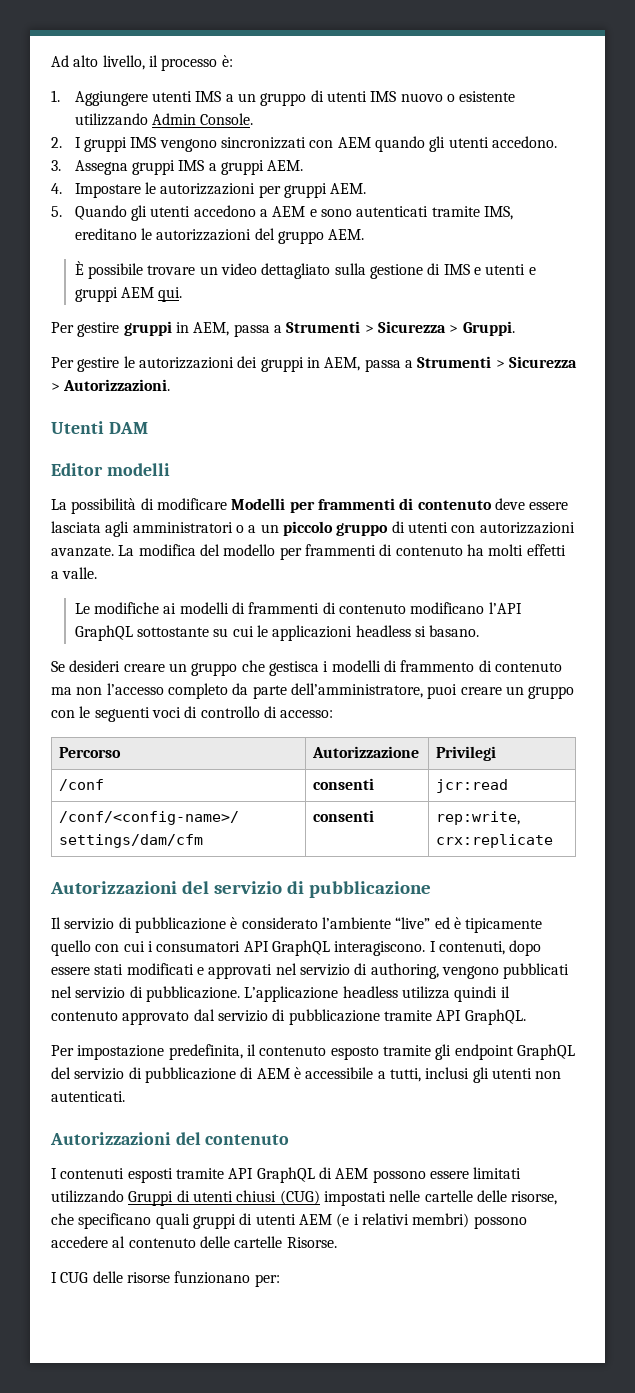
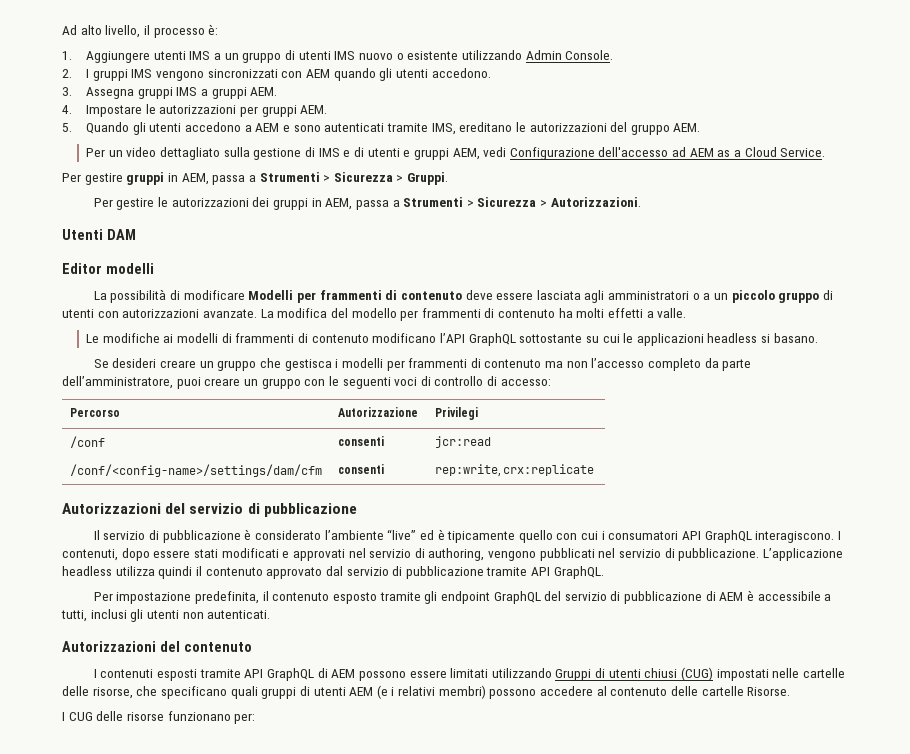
- È possibile trovare un video dettagliato sulla gestione di IMS e utenti e gruppi AEM qui.
+ Per un video dettagliato sulla gestione di IMS e di utenti e gruppi AEM, vedi Configurazione dell'accesso ad AEM as a Cloud Service.
- Se desideri creare un gruppo che gestisca i modelli di frammento di contenuto ma non l’accesso completo da parte dell’amministratore, puoi creare un gruppo con le seguenti voci di controllo di accesso:
+ Se desideri creare un gruppo che gestisca i modelli per frammenti di contenuto ma non l’accesso completo da parte dell’amministratore, puoi creare un gruppo con le seguenti voci di controllo di accesso:

